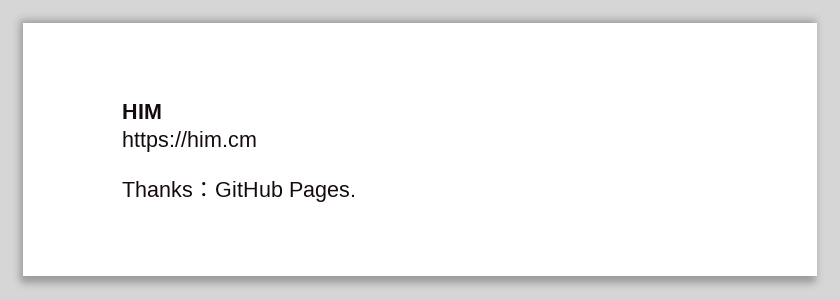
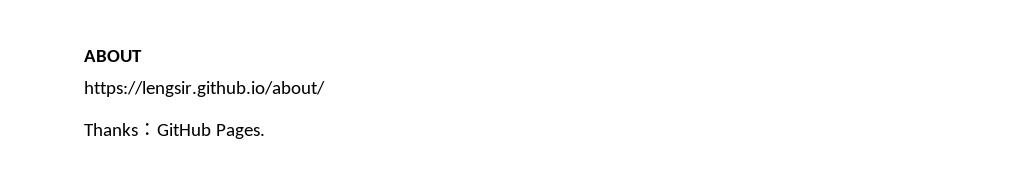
- HIM
- https://him.cm
+ ABOUT
+ https://lengsir.github.io/about/

